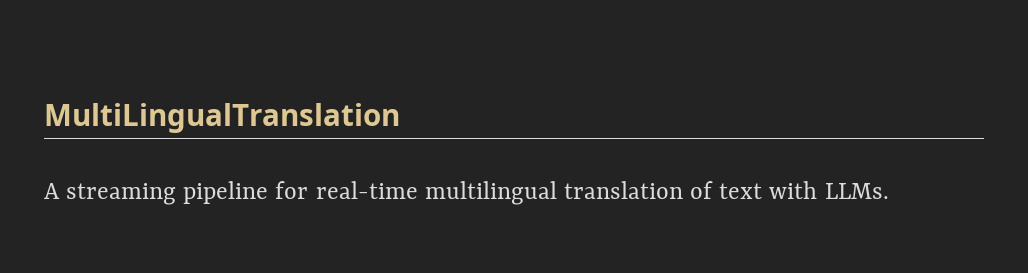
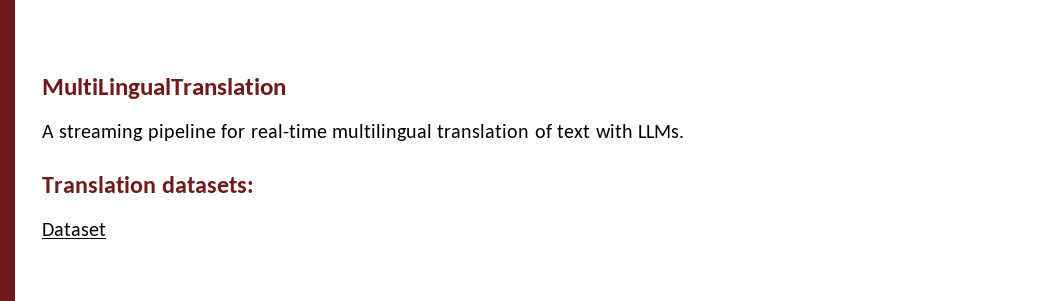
+ Translation datasets:
+ Dataset

